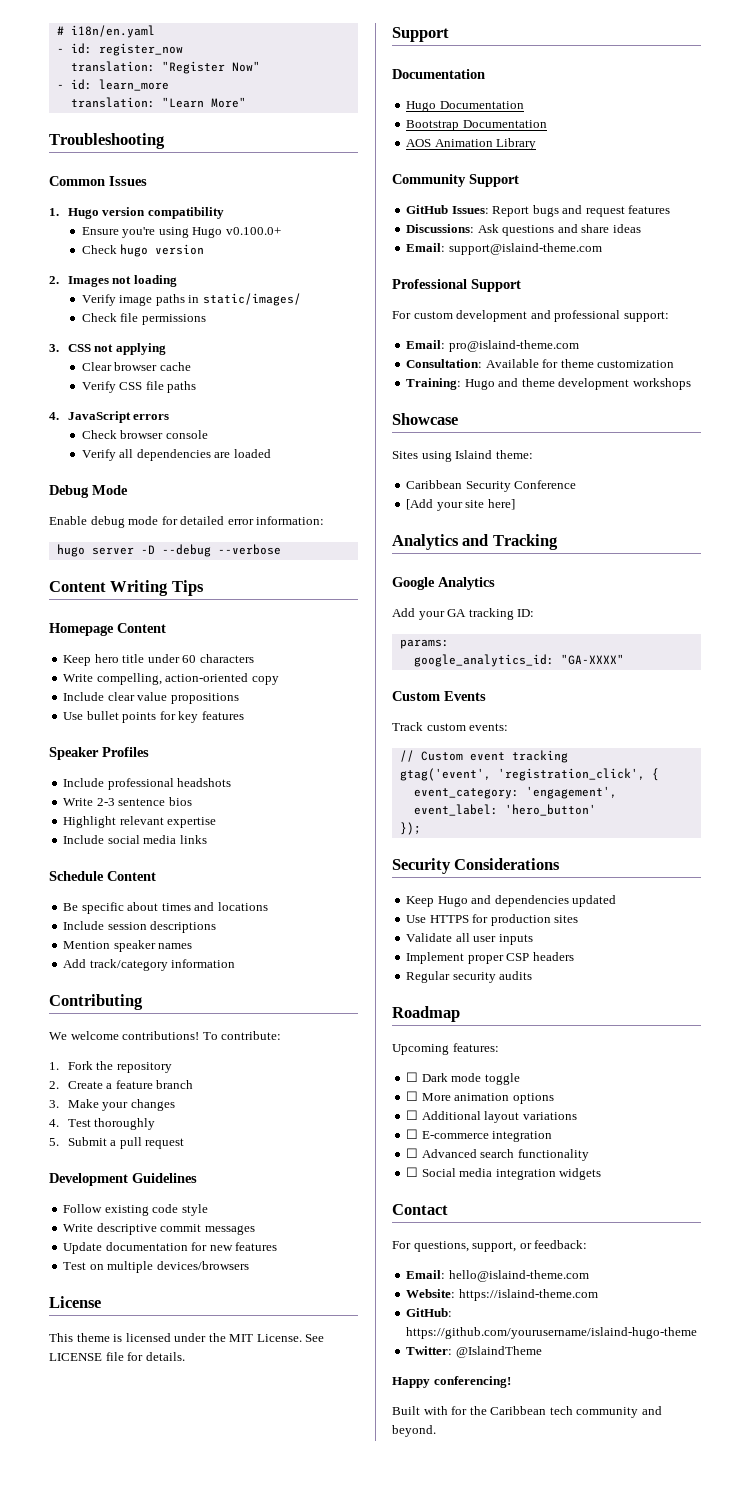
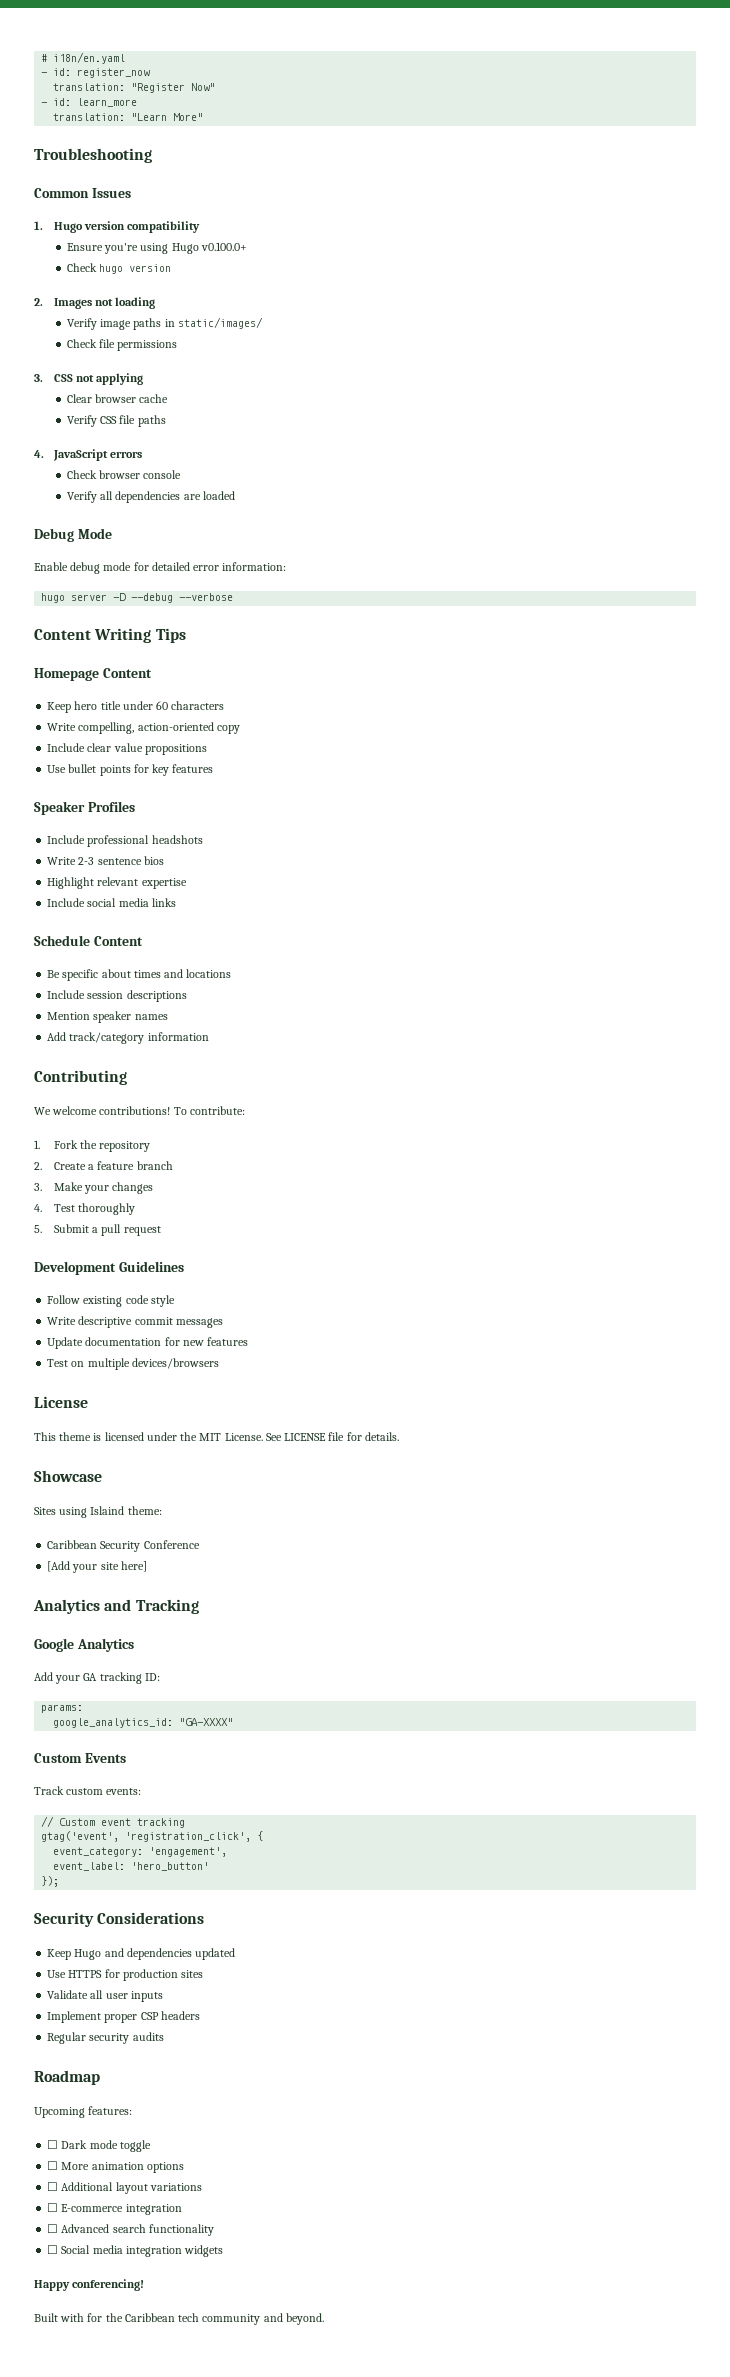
  See LICENSE file for details.
- Support
- Documentation
- Hugo Documentation
- Bootstrap Documentation
- AOS Animation Library
- Community Support
- GitHub Issues: Report bugs and request features
- Discussions: Ask questions and share ideas
- Email: support@islaind-theme.com
- Professional Support
- For custom development and professional support:
- Email: pro@islaind-theme.com
- Consultation: Available for theme customization
- Training: Hugo and theme development workshops
- Contact
- For questions, support, or feedback:
- Email: hello@islaind-theme.com
- Website: https://islaind-theme.com
- GitHub: https://github.com/yourusername/islaind-hugo-theme
- Twitter: @IslaindTheme

